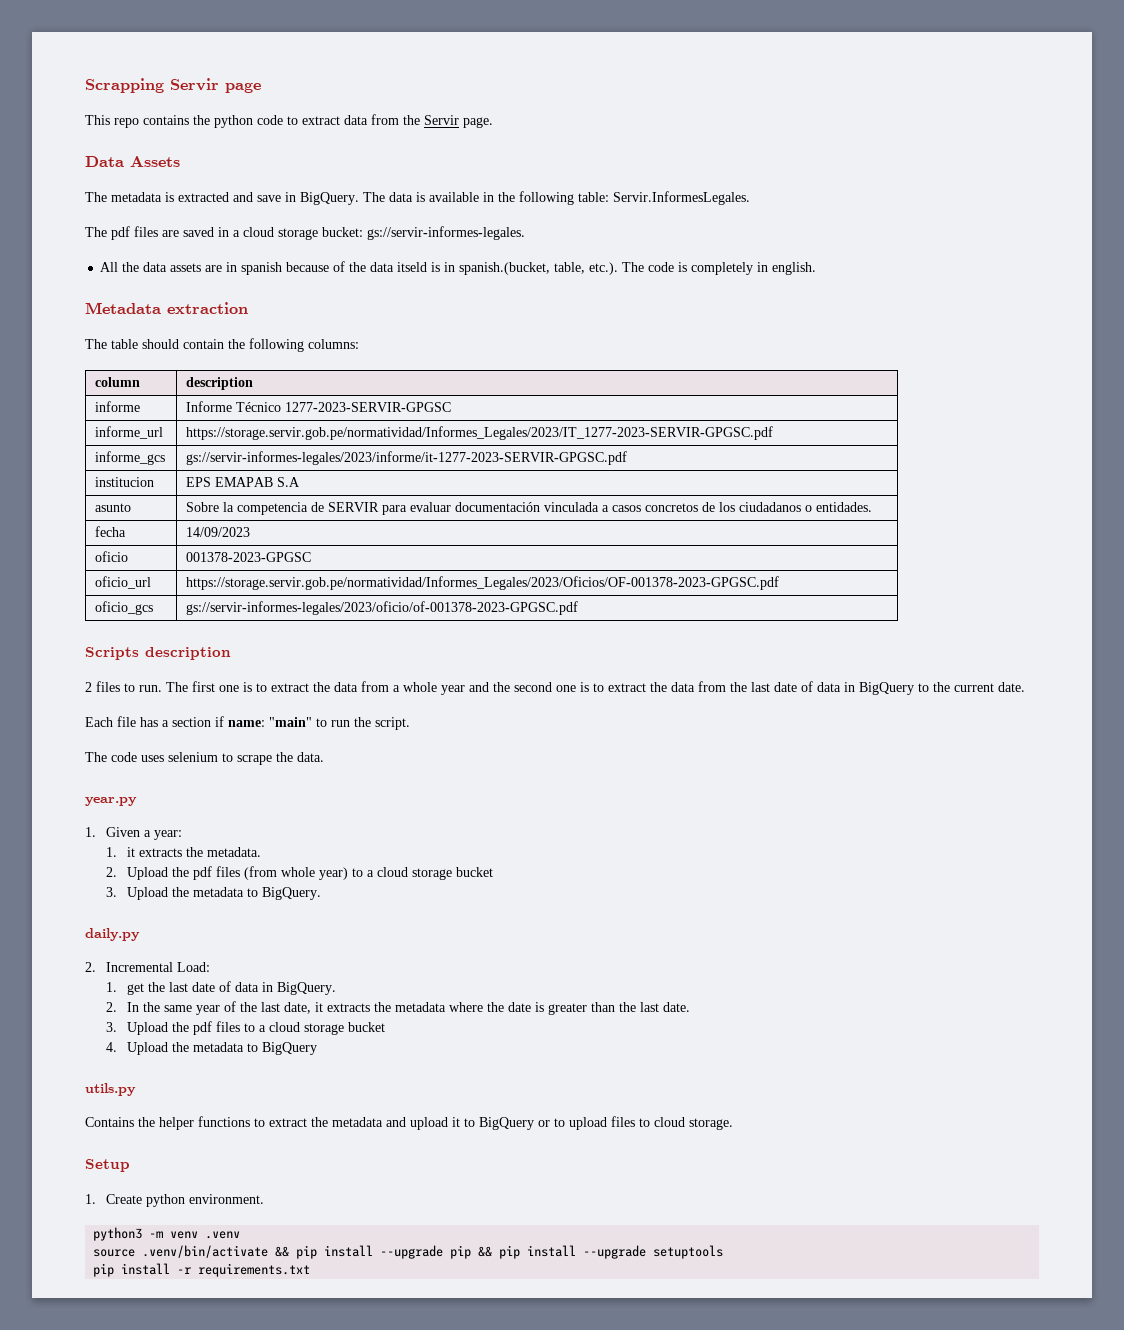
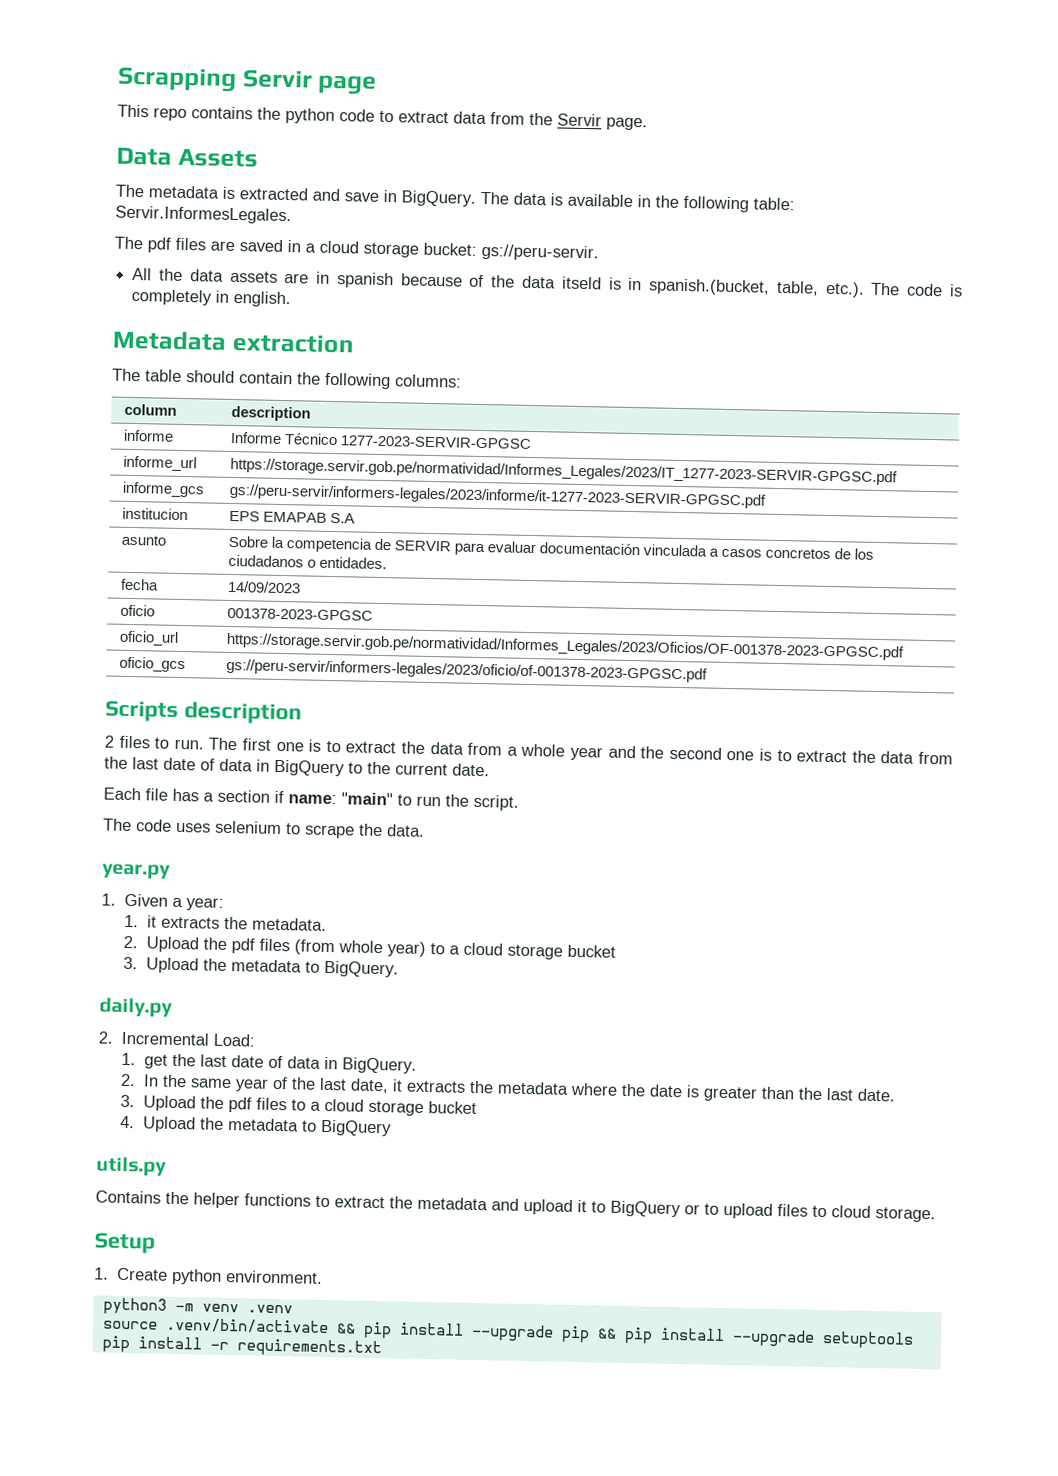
- The pdf files are saved in a cloud storage bucket: gs://servir-informes-legales.
+ The pdf files are saved in a cloud storage bucket: gs://peru-servir.
- informe_gcs | gs://servir-informes-legales/2023/informe/it-1277-2023-SERVIR-GPGSC.pdf
+ informe_gcs | gs://peru-servir/informers-legales/2023/informe/it-1277-2023-SERVIR-GPGSC.pdf
- oficio_gcs | gs://servir-informes-legales/2023/oficio/of-001378-2023-GPGSC.pdf
+ oficio_gcs | gs://peru-servir/informers-legales/2023/oficio/of-001378-2023-GPGSC.pdf

